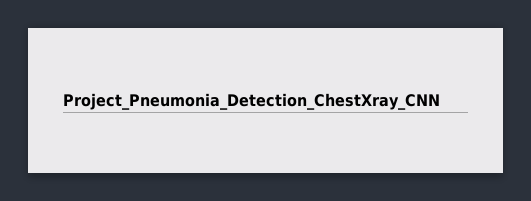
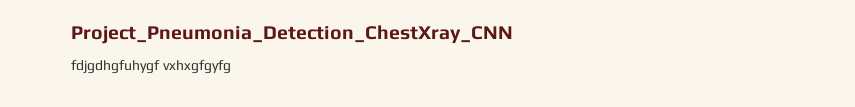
+ fdjgdhgfuhygf vxhxgfgyfg

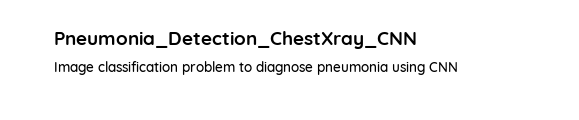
- Project_Pneumonia_Detection_ChestXray_CNN
- fdjgdhgfuhygf vxhxgfgyfg
+ Pneumonia_Detection_ChestXray_CNN
+ Image classification problem to diagnose pneumonia using CNN

